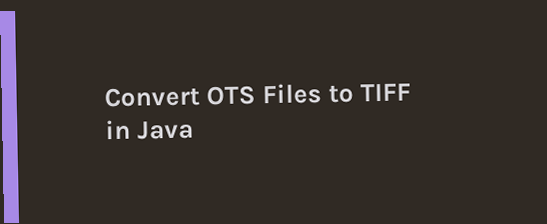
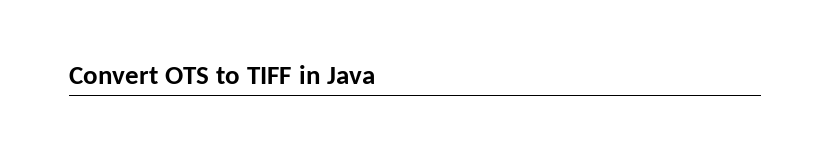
- Convert OTS Files to TIFF in Java
+ Convert OTS to TIFF in Java

